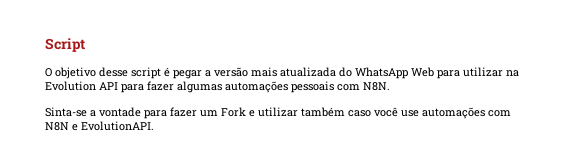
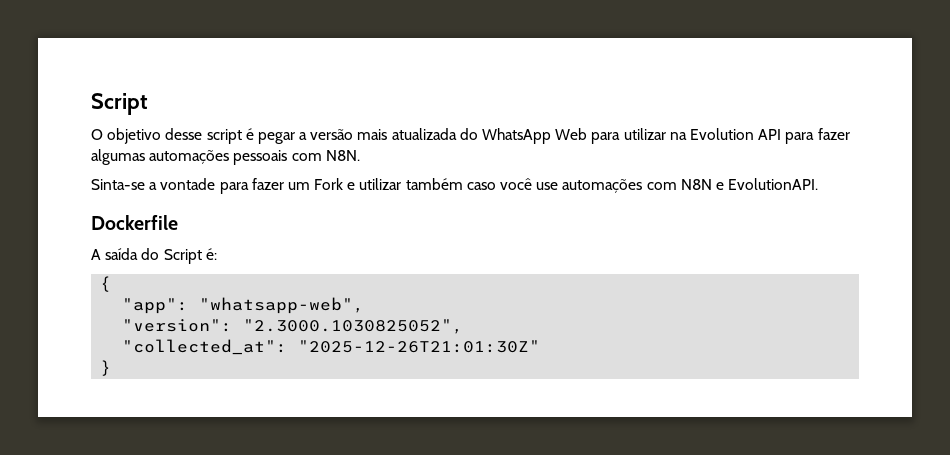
+ Dockerfile
+ A saída do Script é:
+ {
+ "app": "whatsapp-web",
+ "version": "2.3000.1030825052",
+ "collected_at": "2025-12-26T21:01:30Z"
+ }

